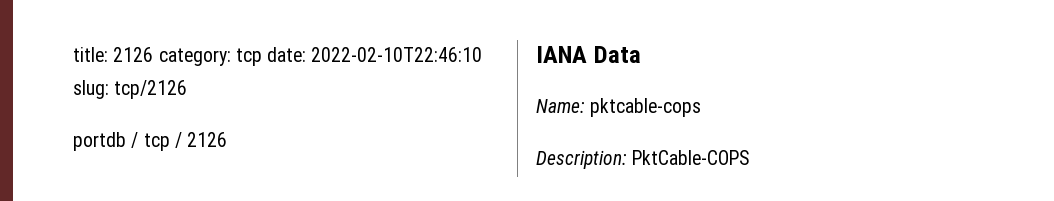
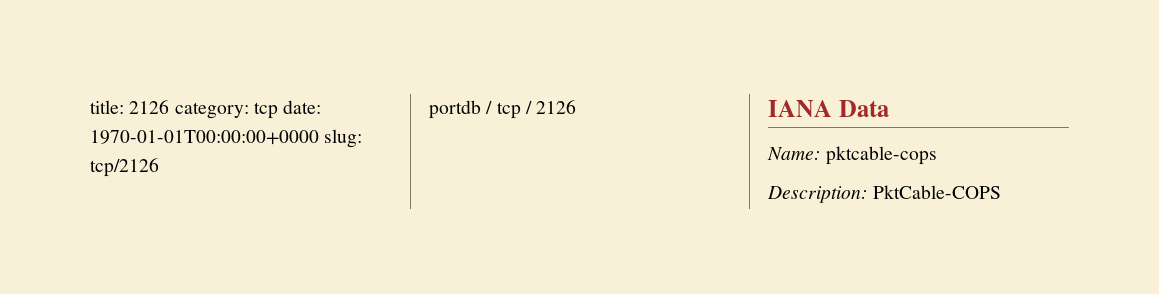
- title: 2126 category: tcp date: 2022-02-10T22:46:10 slug: tcp/2126
+ title: 2126 category: tcp date: 1970-01-01T00:00:00+0000 slug: tcp/2126

